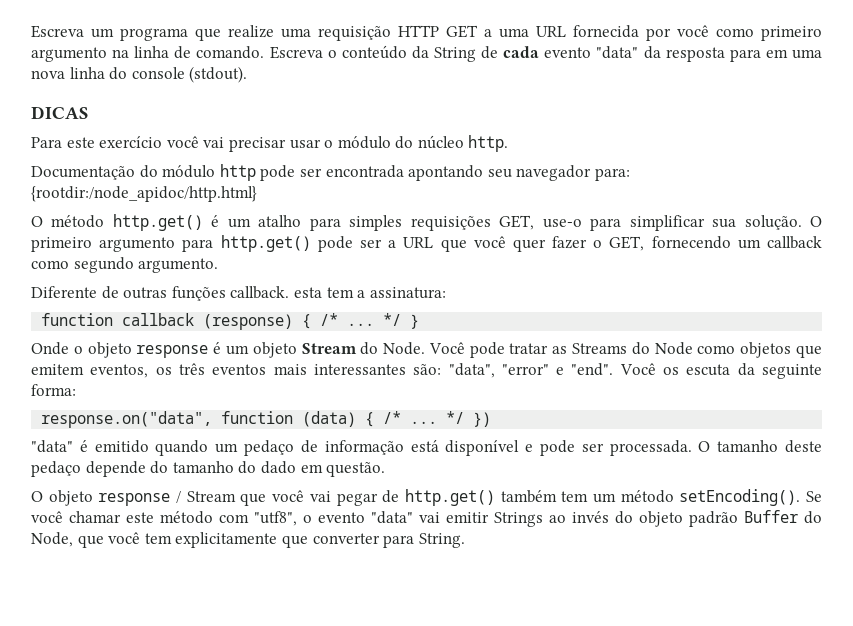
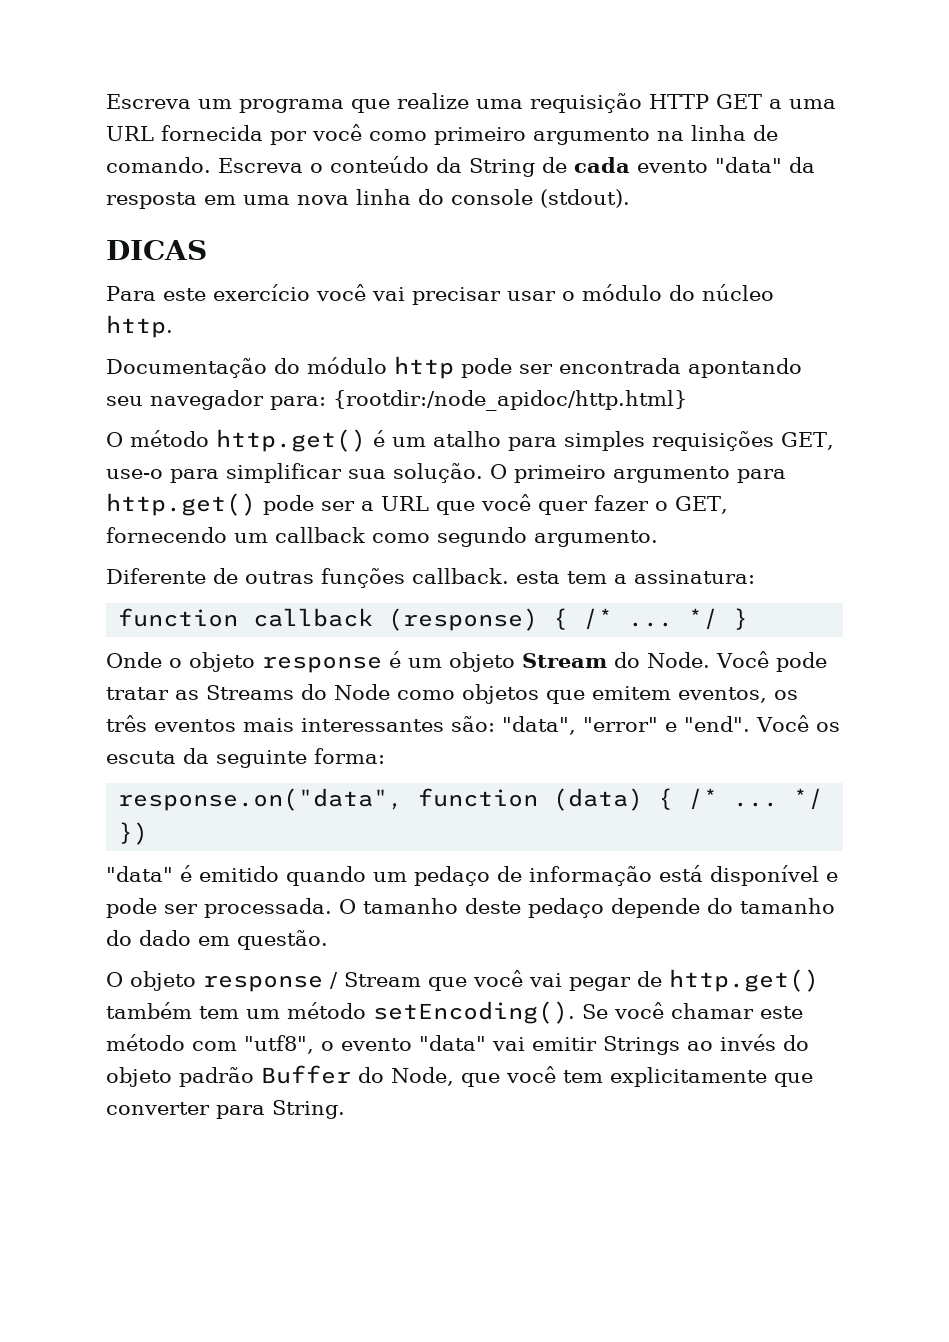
- Escreva o conteúdo da String de cada evento "data" da resposta para em uma nova linha do console (stdout).
+ Escreva o conteúdo da String de cada evento "data" da resposta em uma nova linha do console (stdout).

